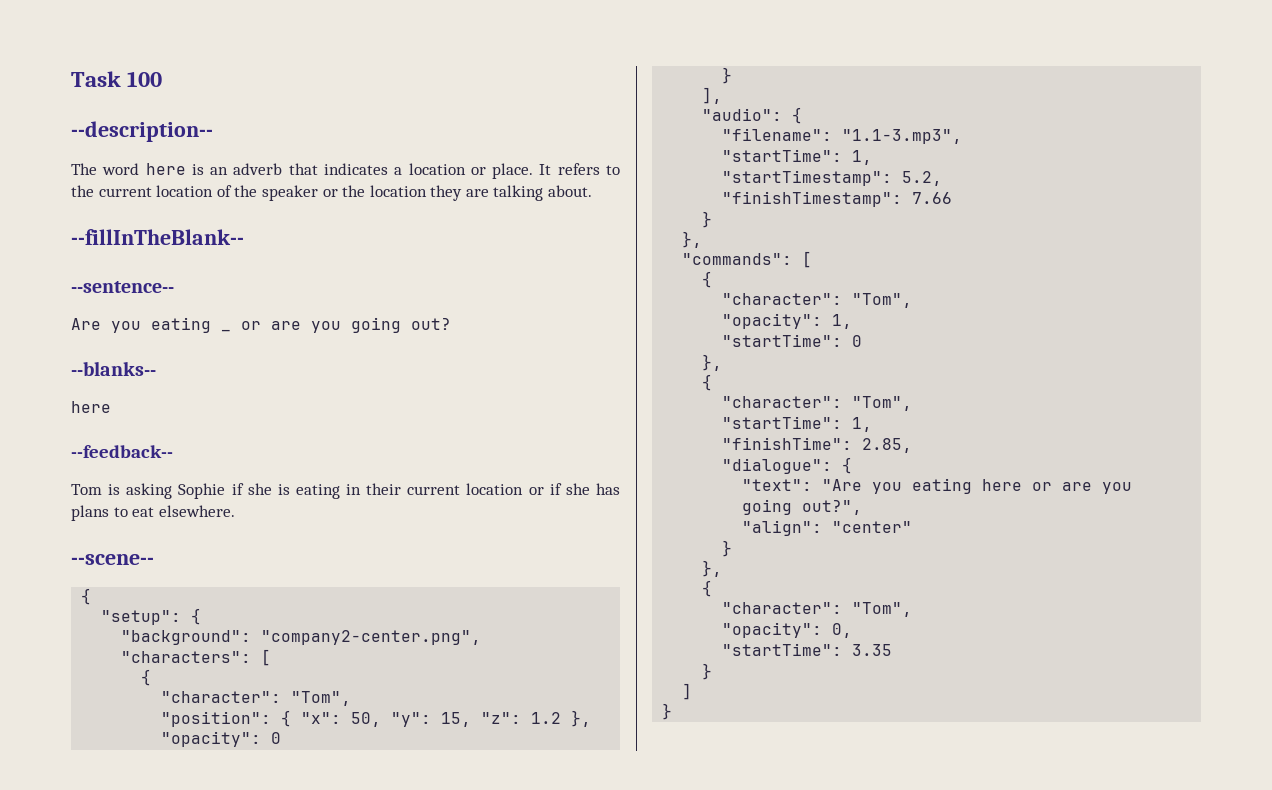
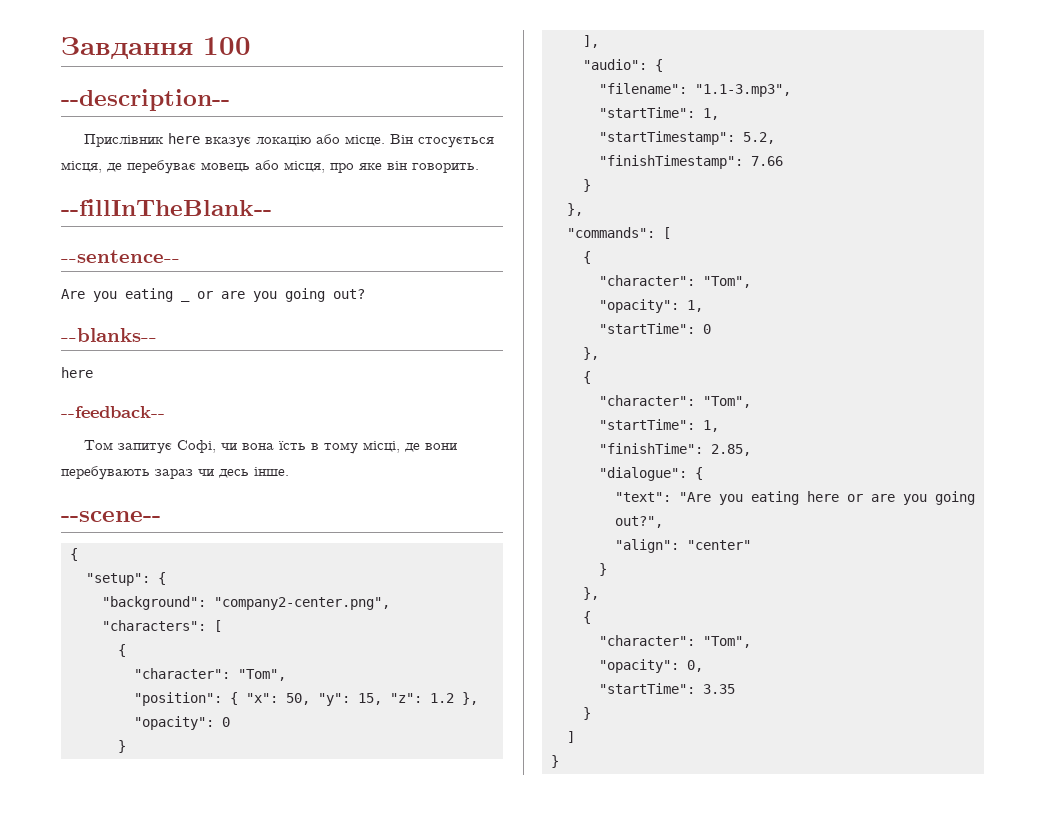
- Task 100
+ Завдання 100
- The word here is an adverb that indicates a location or place. It refers to the current location of the speaker or the location they are talking about.
+ Прислівник here вказує локацію або місце. Він стосується місця, де перебуває мовець або місця, про яке він говорить.
- Tom is asking Sophie if she is eating in their current location or if she has plans to eat elsewhere.
+ Том запитує Софі, чи вона їсть в тому місці, де вони перебувають зараз чи десь інше.

